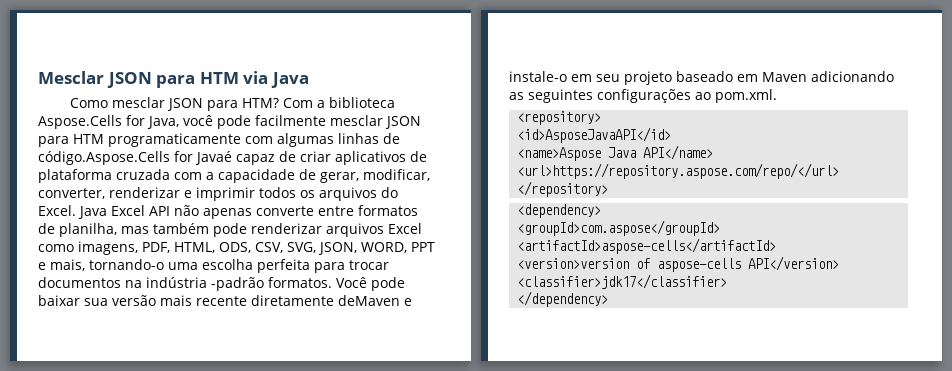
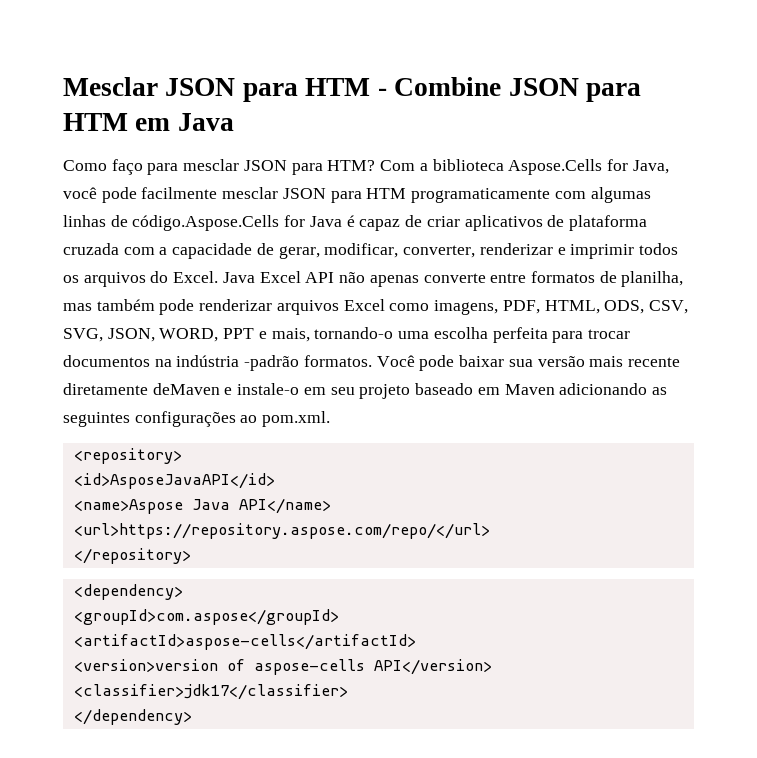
- Mesclar JSON para HTM via Java
+ Mesclar JSON para HTM - Combine JSON para HTM em Java
- Como mesclar JSON para HTM?
+ Como faço para mesclar JSON para HTM?
- Com a biblioteca Aspose.Cells for Java, você pode facilmente mesclar JSON para HTM programaticamente com algumas linhas de código.Aspose.Cells for Javaé capaz de criar aplicativos de plataforma cruzada com a capacidade de gerar, modificar, converter, renderizar e imprimir todos os arquivos do Excel.
+ Com a biblioteca Aspose.Cells for Java, você pode facilmente mesclar JSON para HTM programaticamente com algumas linhas de código.Aspose.Cells for Java é capaz de criar aplicativos de plataforma cruzada com a capacidade de gerar, modificar, converter, renderizar e imprimir todos os arquivos do Excel.

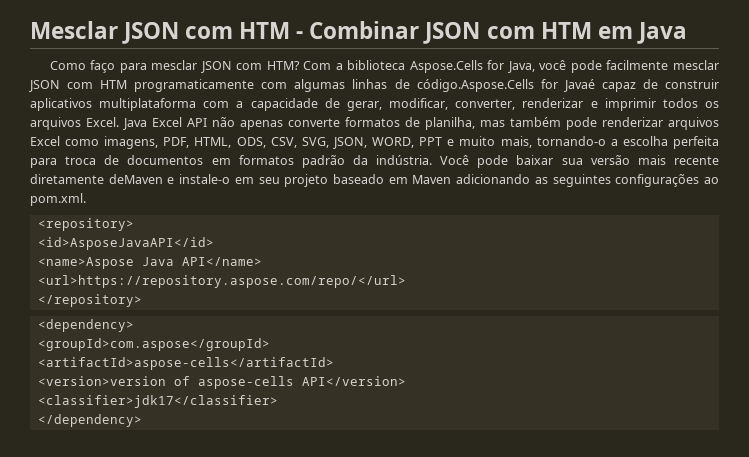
- Mesclar JSON para HTM - Combine JSON para HTM em Java
+ Mesclar JSON com HTM - Combinar JSON com HTM em Java
- Como faço para mesclar JSON para HTM?
+ Como faço para mesclar JSON com HTM?
- Com a biblioteca Aspose.Cells for Java, você pode facilmente mesclar JSON para HTM programaticamente com algumas linhas de código.Aspose.Cells for Java é capaz de criar aplicativos de plataforma cruzada com a capacidade de gerar, modificar, converter, renderizar e imprimir todos os arquivos do Excel.
+ Com a biblioteca Aspose.Cells for Java, você pode facilmente mesclar JSON com HTM programaticamente com algumas linhas de código.Aspose.Cells for Javaé capaz de construir aplicativos multiplataforma com a capacidade de gerar, modificar, converter, renderizar e imprimir todos os arquivos Excel.
- Java Excel API não apenas converte entre formatos de planilha, mas também pode renderizar arquivos Excel como imagens, PDF, HTML, ODS, CSV, SVG, JSON, WORD, PPT e mais, tornando-o uma escolha perfeita para trocar documentos na indústria -padrão formatos.
+ Java Excel API não apenas converte formatos de planilha, mas também pode renderizar arquivos Excel como imagens, PDF, HTML, ODS, CSV, SVG, JSON, WORD, PPT e muito mais, tornando-o a escolha perfeita para troca de documentos em formatos padrão da indústria.

